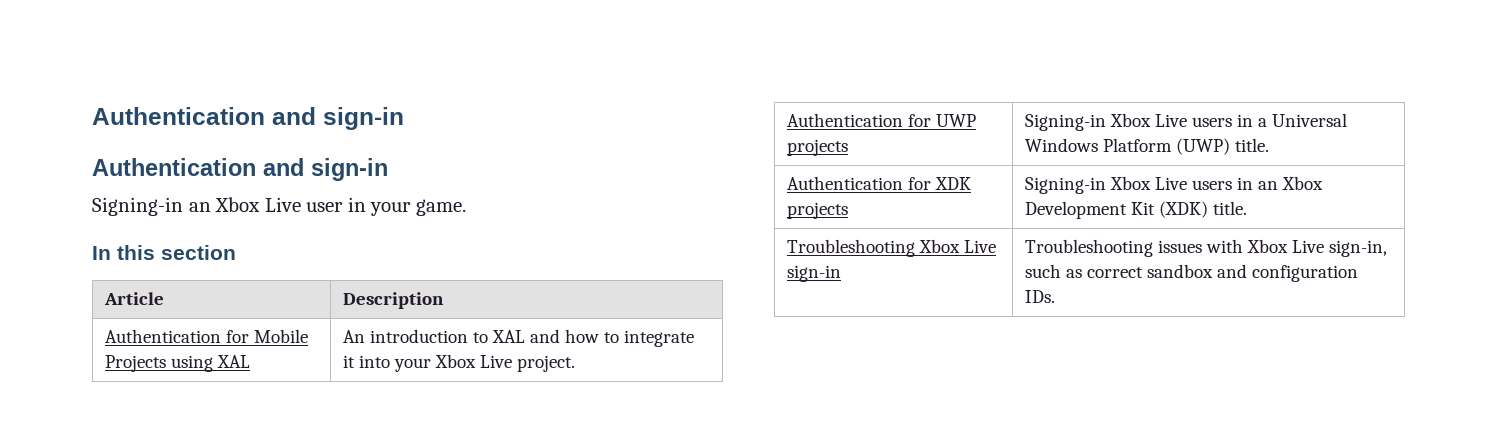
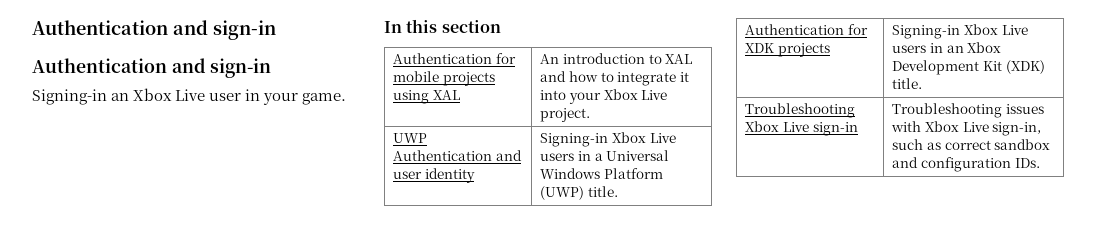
- Article | Description
- Authentication for Mobile Projects using XAL | An introduction to XAL and how to integrate it into your Xbox Live project.
+ Authentication for mobile projects using XAL | An introduction to XAL and how to integrate it into your Xbox Live project.
- Authentication for UWP projects | Signing-in Xbox Live users in a Universal Windows Platform (UWP) title.
+ UWP Authentication and user identity | Signing-in Xbox Live users in a Universal Windows Platform (UWP) title.

